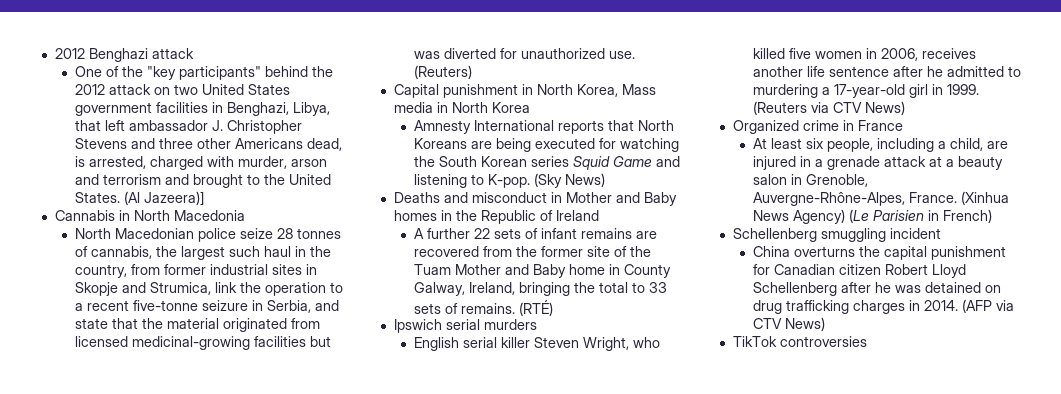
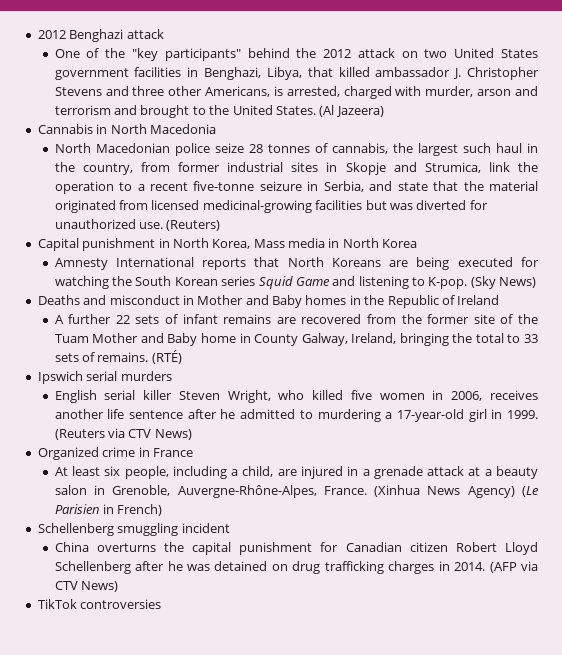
- One of the "key participants" behind the 2012 attack on two United States government facilities in Benghazi, Libya, that left ambassador J. Christopher Stevens and three other Americans dead, is arrested, charged with murder, arson and terrorism and brought to the United States.
+ One of the "key participants" behind the 2012 attack on two United States government facilities in Benghazi, Libya, that killed ambassador J. Christopher Stevens and three other Americans, is arrested, charged with murder, arson and terrorism and brought to the United States.
- (Al Jazeera)]
+ (Al Jazeera)

